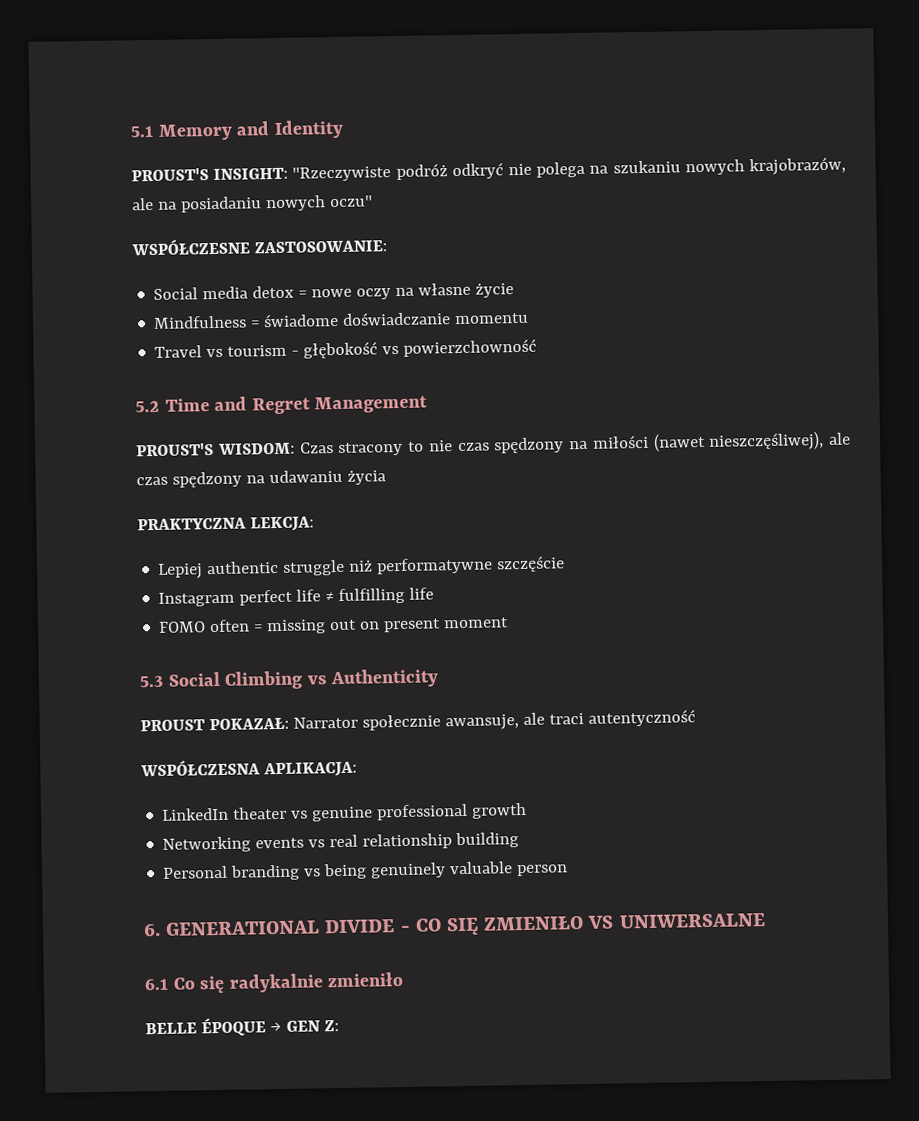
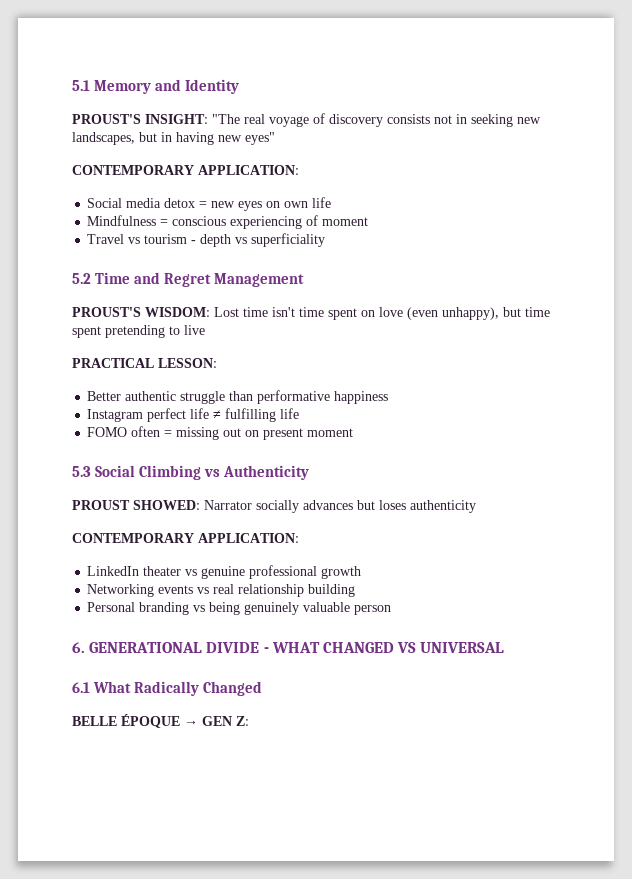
- PROUST'S INSIGHT: "Rzeczywiste podróż odkryć nie polega na szukaniu nowych krajobrazów, ale na posiadaniu nowych oczu"
- WSPÓŁCZESNE ZASTOSOWANIE:
- Social media detox = nowe oczy na własne życie
- Mindfulness = świadome doświadczanie momentu
+ PROUST'S INSIGHT: "The real voyage of discovery consists not in seeking new landscapes, but in having new eyes"
+ CONTEMPORARY APPLICATION:
+ Social media detox = new eyes on own life
+ Mindfulness = conscious experiencing of moment
- Travel vs tourism - głębokość vs powierzchowność
+ Travel vs tourism - depth vs superficiality
- PROUST'S WISDOM: Czas stracony to nie czas spędzony na miłości (nawet nieszczęśliwej), ale czas spędzony na udawaniu życia
- PRAKTYCZNA LEKCJA:
- Lepiej authentic struggle niż performatywne szczęście
+ PROUST'S WISDOM: Lost time isn't time spent on love (even unhappy), but time spent pretending to live
+ PRACTICAL LESSON:
+ Better authentic struggle than performative happiness
- PROUST POKAZAŁ: Narrator społecznie awansuje, ale traci autentyczność
- WSPÓŁCZESNA APLIKACJA:
+ PROUST SHOWED: Narrator socially advances but loses authenticity
+ CONTEMPORARY APPLICATION:
- 6. GENERATIONAL DIVIDE - CO SIĘ ZMIENIŁO VS UNIWERSALNE
- 6.1 Co się radykalnie zmieniło
+ 6. GENERATIONAL DIVIDE - WHAT CHANGED VS UNIVERSAL
+ 6.1 What Radically Changed

